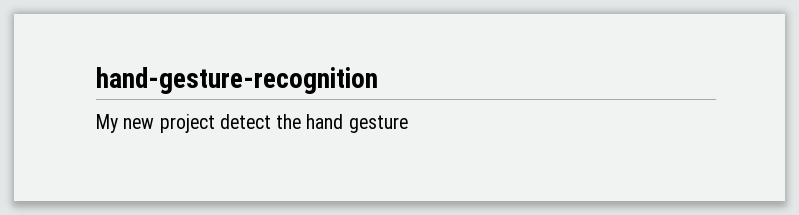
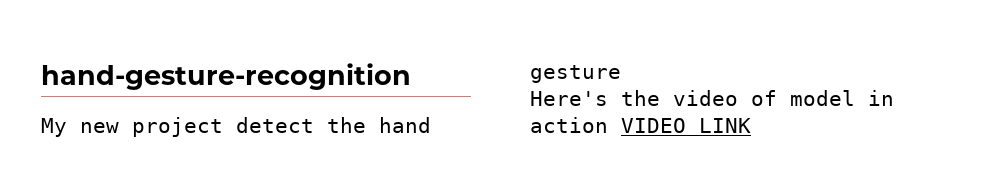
+ Here's the video of model in action VIDEO LINK

